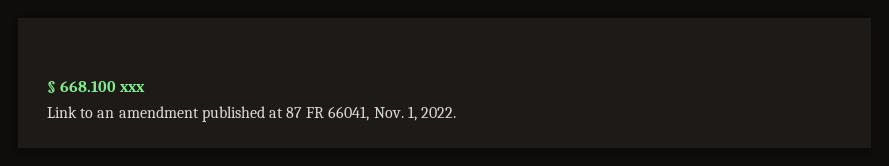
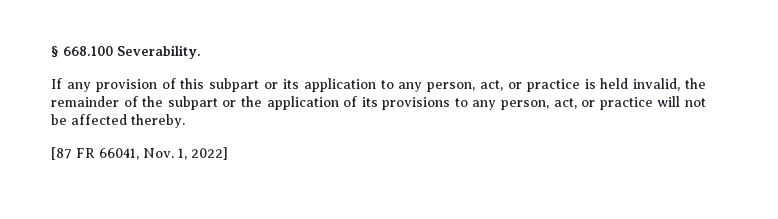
- § 668.100 xxx
- Link to an amendment published at 87 FR 66041, Nov. 1, 2022.
+ § 668.100 Severability.
+ If any provision of this subpart or its application to any person, act, or practice is held invalid, the remainder of the subpart or the application of its provisions to any person, act, or practice will not be affected thereby.
+ [87 FR 66041, Nov. 1, 2022]

